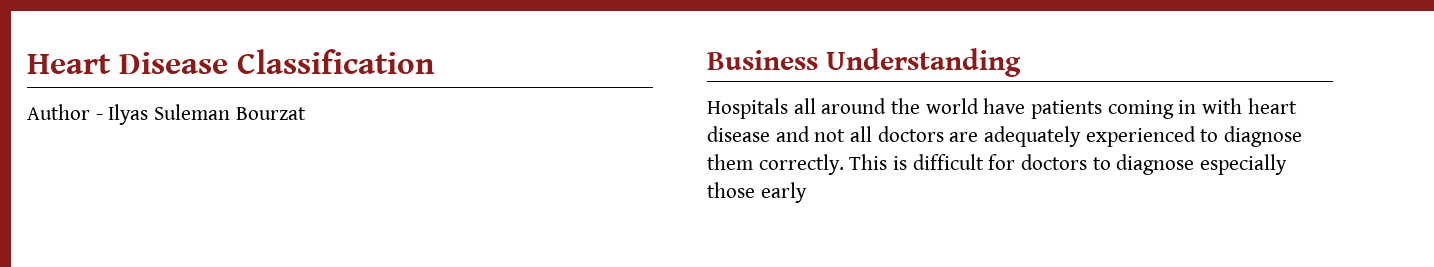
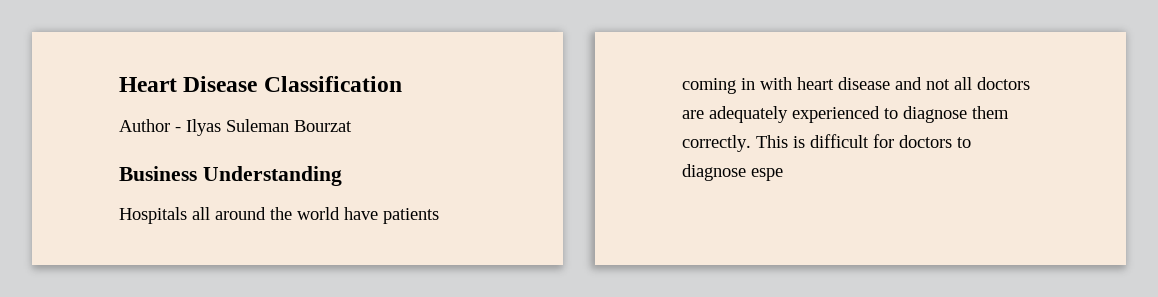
- This is difficult for doctors to diagnose especially those early
+ This is difficult for doctors to diagnose espe

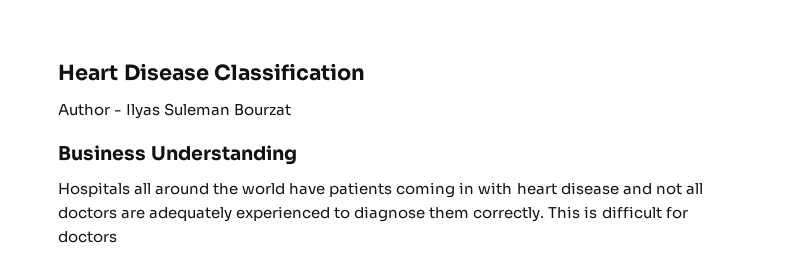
- This is difficult for doctors to diagnose espe
+ This is difficult for doctors

